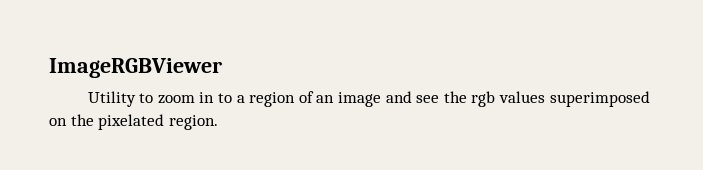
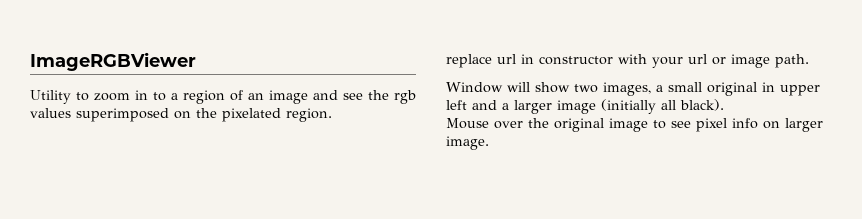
+ replace url in constructor with your url or image path.
+ Window will show two images, a small original in upper left and a larger image (initially all black).
+ Mouse over the original image to see pixel info on larger image.

